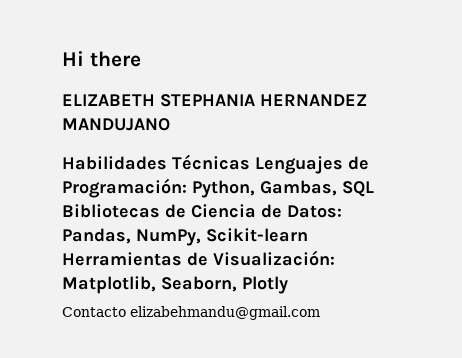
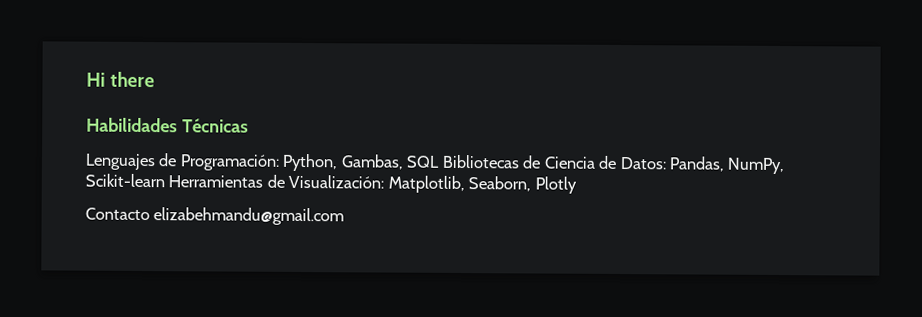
- ELIZABETH STEPHANIA HERNANDEZ MANDUJANO
- Habilidades Técnicas Lenguajes de Programación: Python, Gambas, SQL Bibliotecas de Ciencia de Datos: Pandas, NumPy, Scikit-learn Herramientas de Visualización: Matplotlib, Seaborn, Plotly
+ Habilidades Técnicas
+ Lenguajes de Programación: Python, Gambas, SQL Bibliotecas de Ciencia de Datos: Pandas, NumPy, Scikit-learn Herramientas de Visualización: Matplotlib, Seaborn, Plotly

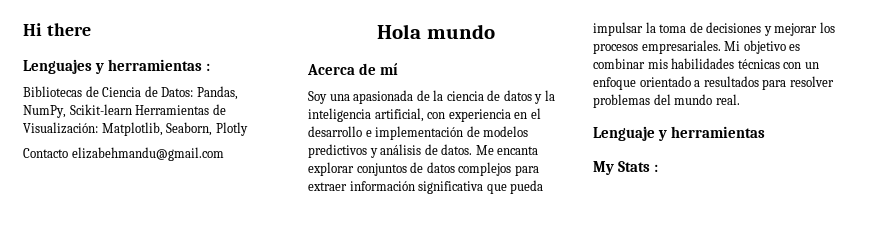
- Habilidades Técnicas
- Lenguajes de Programación: Python, Gambas, SQL Bibliotecas de Ciencia de Datos: Pandas, NumPy, Scikit-learn Herramientas de Visualización: Matplotlib, Seaborn, Plotly
+ Lenguajes y herramientas :
+ Bibliotecas de Ciencia de Datos: Pandas, NumPy, Scikit-learn Herramientas de Visualización: Matplotlib, Seaborn, Plotly
+ Hola mundo
+ Acerca de mí
+ Soy una apasionada de la ciencia de datos y la inteligencia artificial, con experiencia en el desarrollo e implementación de modelos predictivos y análisis de datos. Me encanta explorar conjuntos de datos complejos para extraer información significativa que pueda impulsar la toma de decisiones y mejorar los procesos empresariales. Mi objetivo es combinar mis habilidades técnicas con un enfoque orientado a resultados para resolver problemas del mundo real.
+ Lenguaje y herramientas
+ My Stats :

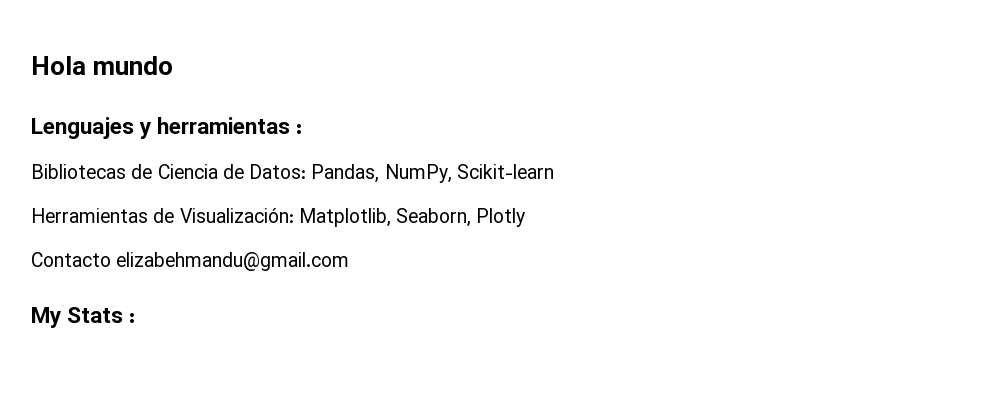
- Hi there
+ Hola mundo
- Bibliotecas de Ciencia de Datos: Pandas, NumPy, Scikit-learn Herramientas de Visualización: Matplotlib, Seaborn, Plotly
+ Bibliotecas de Ciencia de Datos: Pandas, NumPy, Scikit-learn
+ Herramientas de Visualización: Matplotlib, Seaborn, Plotly
- Hola mundo
- Acerca de mí
- Soy una apasionada de la ciencia de datos y la inteligencia artificial, con experiencia en el desarrollo e implementación de modelos predictivos y análisis de datos. Me encanta explorar conjuntos de datos complejos para extraer información significativa que pueda impulsar la toma de decisiones y mejorar los procesos empresariales. Mi objetivo es combinar mis habilidades técnicas con un enfoque orientado a resultados para resolver problemas del mundo real.
- Lenguaje y herramientas

